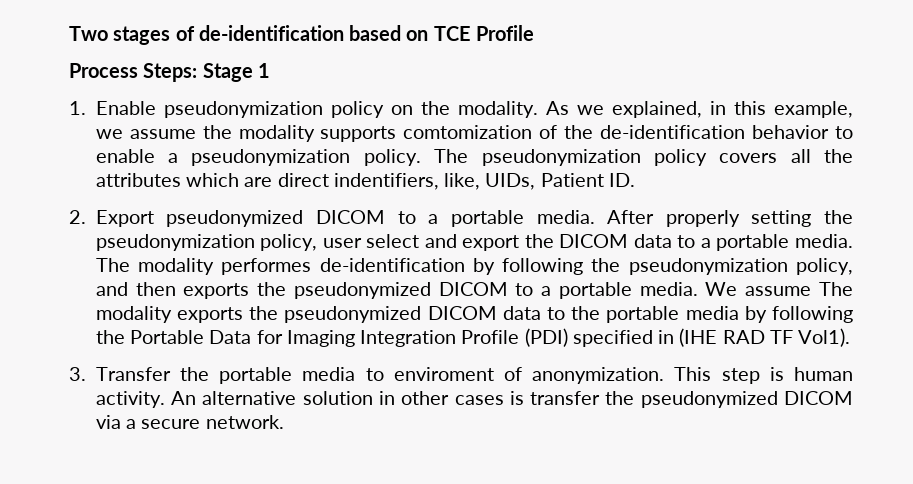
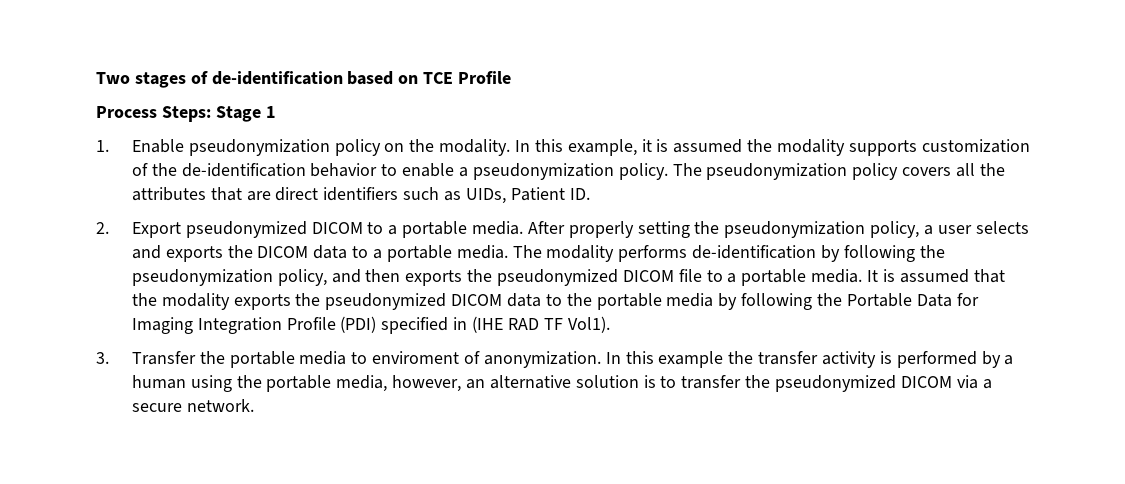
- As we explained, in this example, we assume the modality supports comtomization of the de-identification behavior to enable a pseudonymization policy.
+ In this example, it is assumed the modality supports customization of the de-identification behavior to enable a pseudonymization policy.
- The pseudonymization policy covers all the attributes which are direct indentifiers, like, UIDs, Patient ID.
+ The pseudonymization policy covers all the attributes that are direct identifiers such as UIDs, Patient ID.
- After properly setting the pseudonymization policy, user select and export the DICOM data to a portable media.
+ After properly setting the pseudonymization policy, a user selects and exports the DICOM data to a portable media.
- The modality performes de-identification by following the pseudonymization policy, and then exports the pseudonymized DICOM to a portable media. We assume The modality exports the pseudonymized DICOM data to the portable media by following the Portable Data for Imaging Integration Profile (PDI) specified in (IHE RAD TF Vol1).
+ The modality performs de-identification by following the pseudonymization policy, and then exports the pseudonymized DICOM file to a portable media. It is assumed that the modality exports the pseudonymized DICOM data to the portable media by following the Portable Data for Imaging Integration Profile (PDI) specified in (IHE RAD TF Vol1).
- This step is human activity. An alternative solution in other cases is transfer the pseudonymized DICOM via a secure network.
+ In this example the transfer activity is performed by a human using the portable media, however, an alternative solution is to transfer the pseudonymized DICOM via a secure network.

